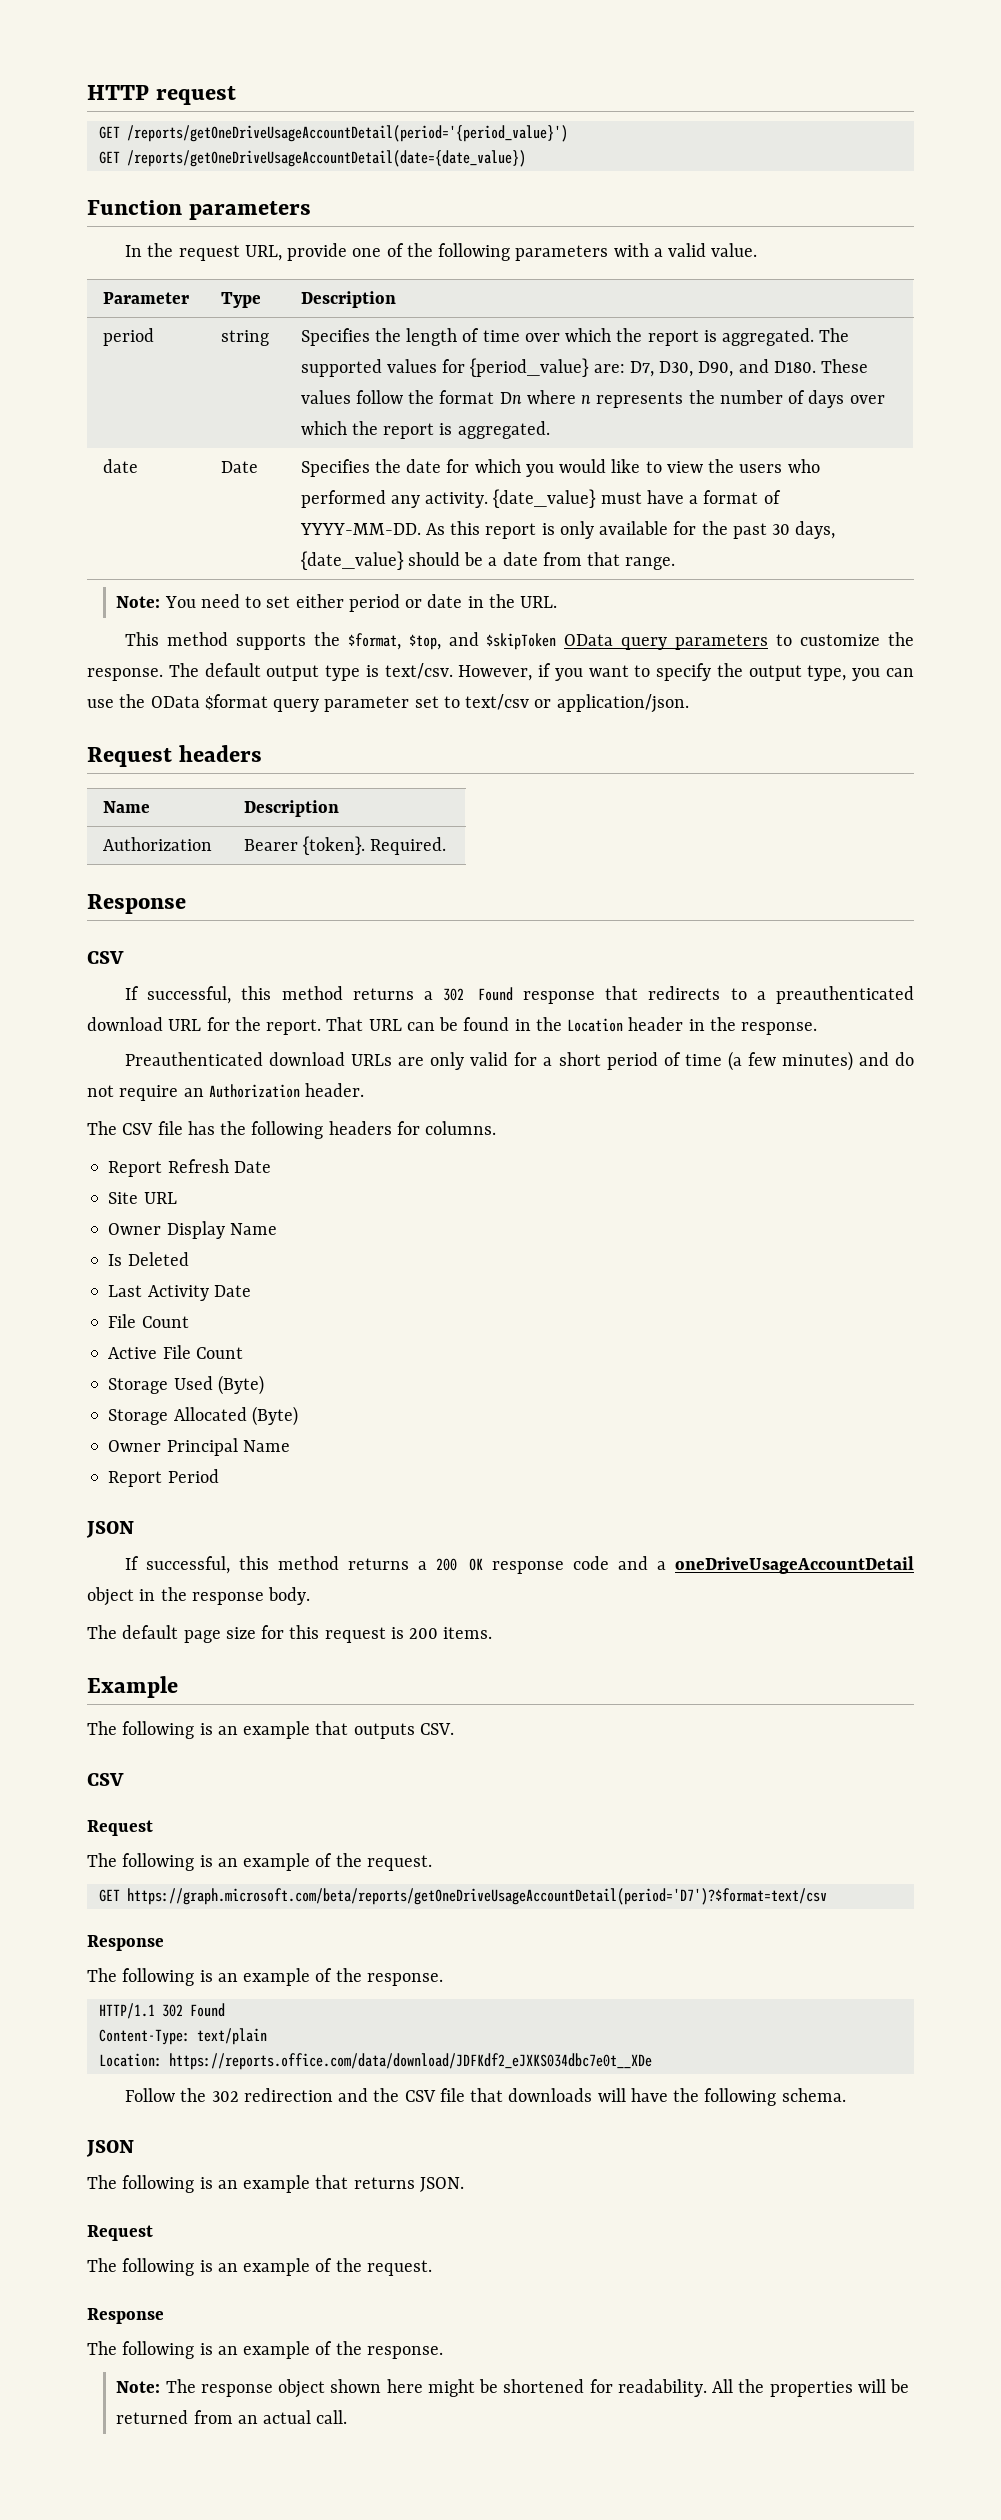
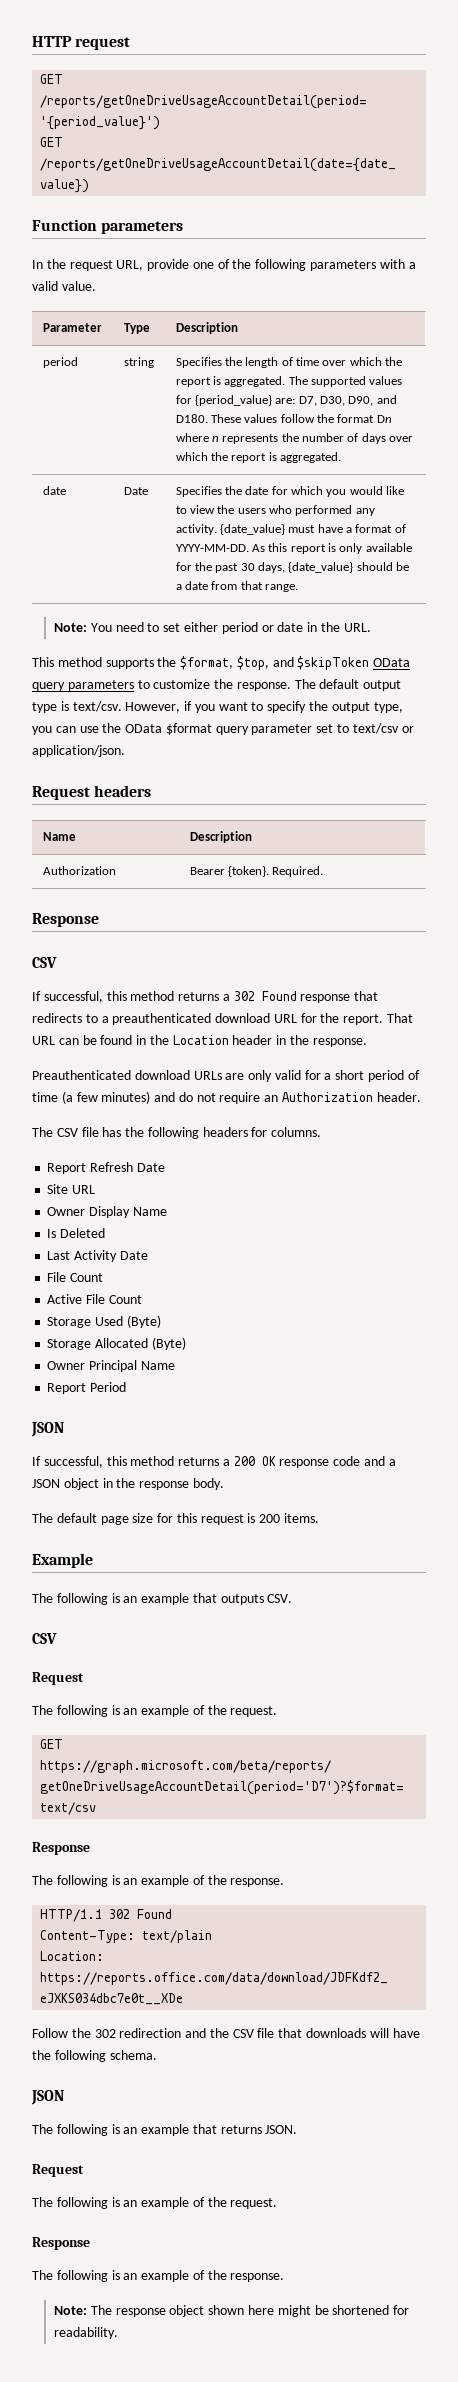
- If successful, this method returns a 200 OK response code and a oneDriveUsageAccountDetail object in the response body.
+ If successful, this method returns a 200 OK response code and a JSON object in the response body.
- All the properties will be returned from an actual call.

